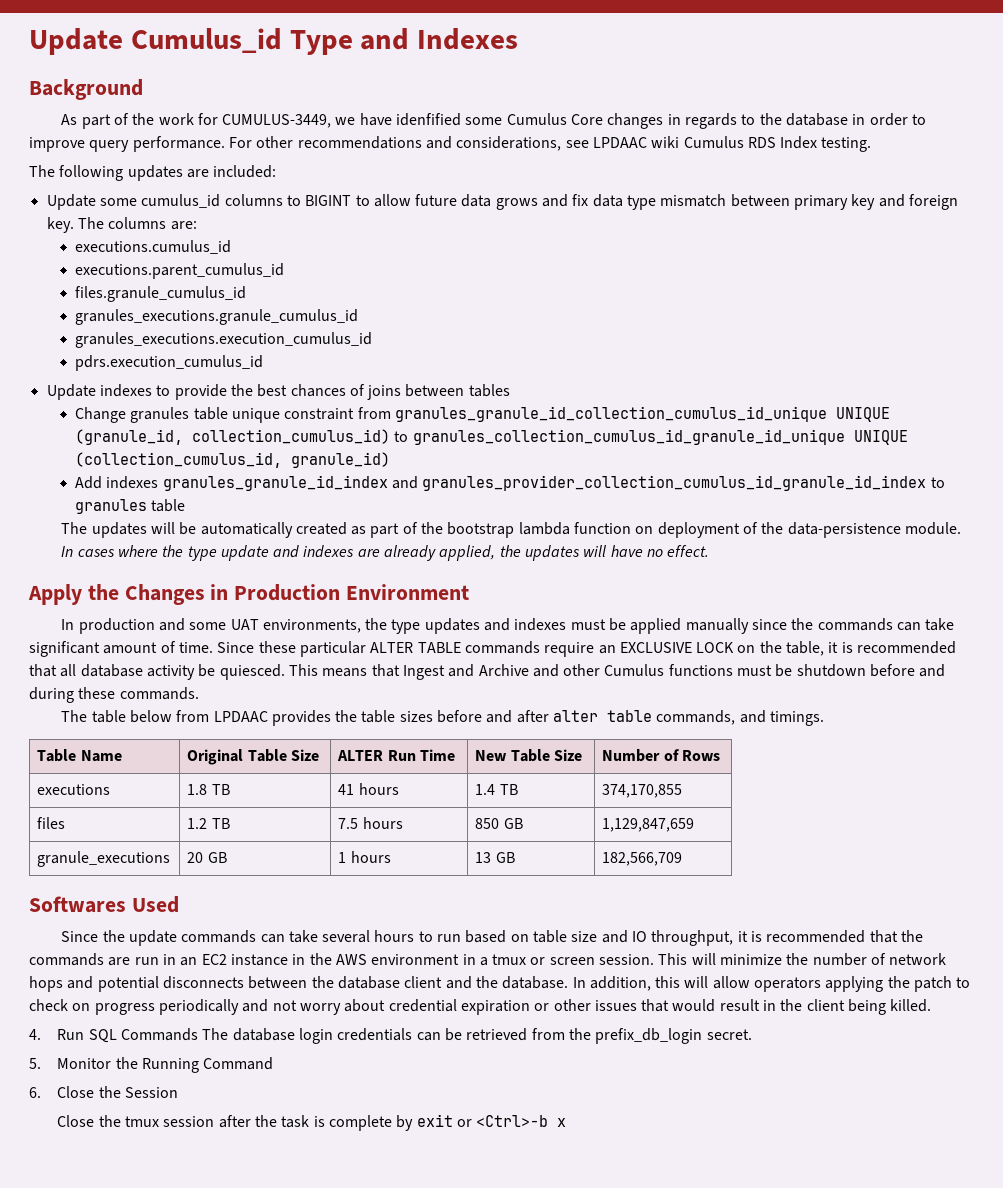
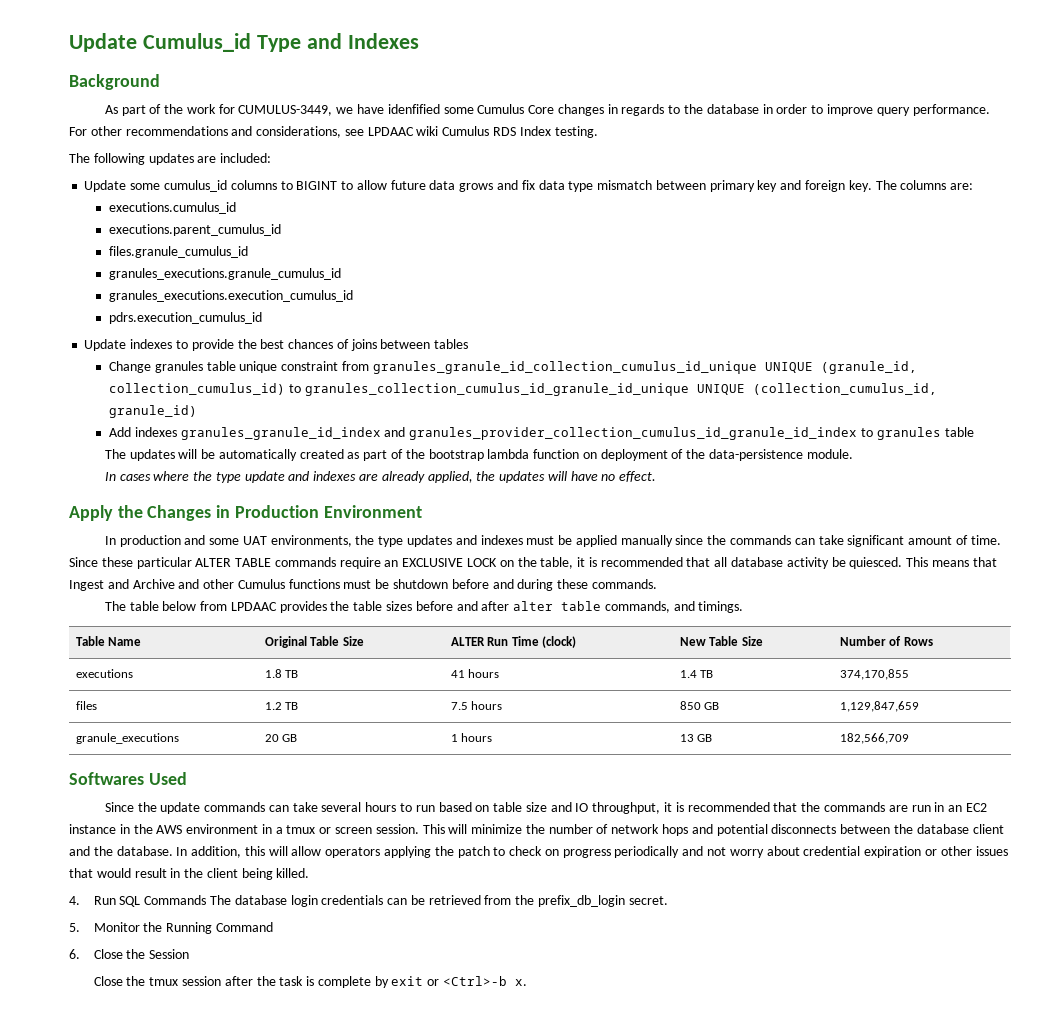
- Table Name | Original Table Size | ALTER Run Time | New Table Size | Number of Rows
+ Table Name | Original Table Size | ALTER Run Time (clock) | New Table Size | Number of Rows
- Close the tmux session after the task is complete by exit or <Ctrl>-b x
+ Close the tmux session after the task is complete by exit or <Ctrl>-b x.

